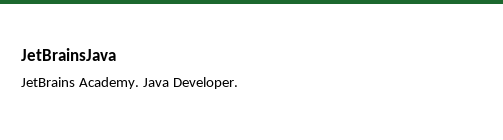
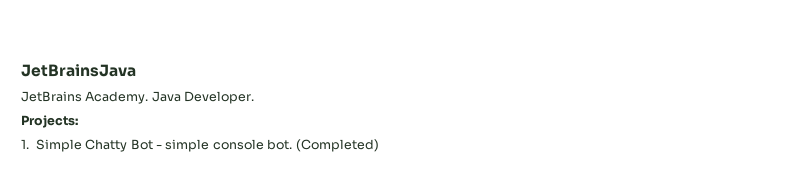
+ Projects:
+ 1. Simple Chatty Bot - simple console bot. (Completed)

